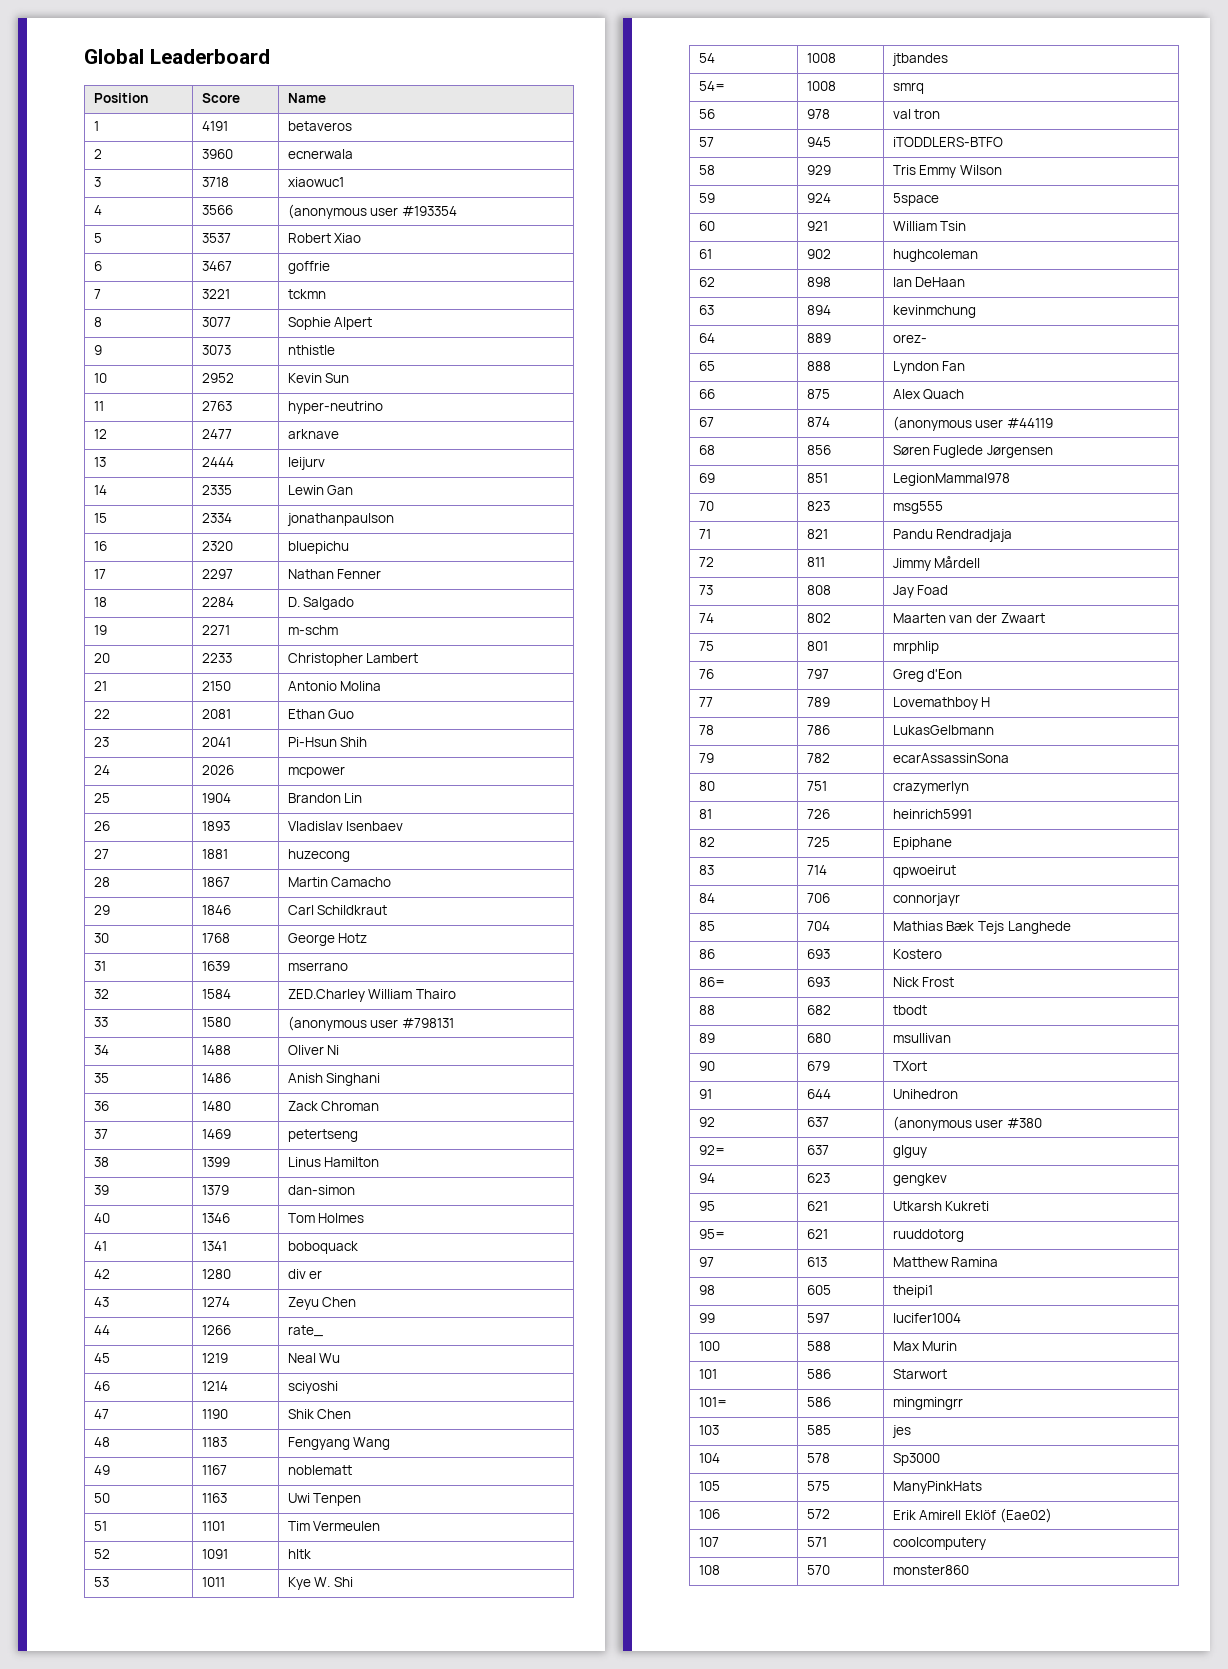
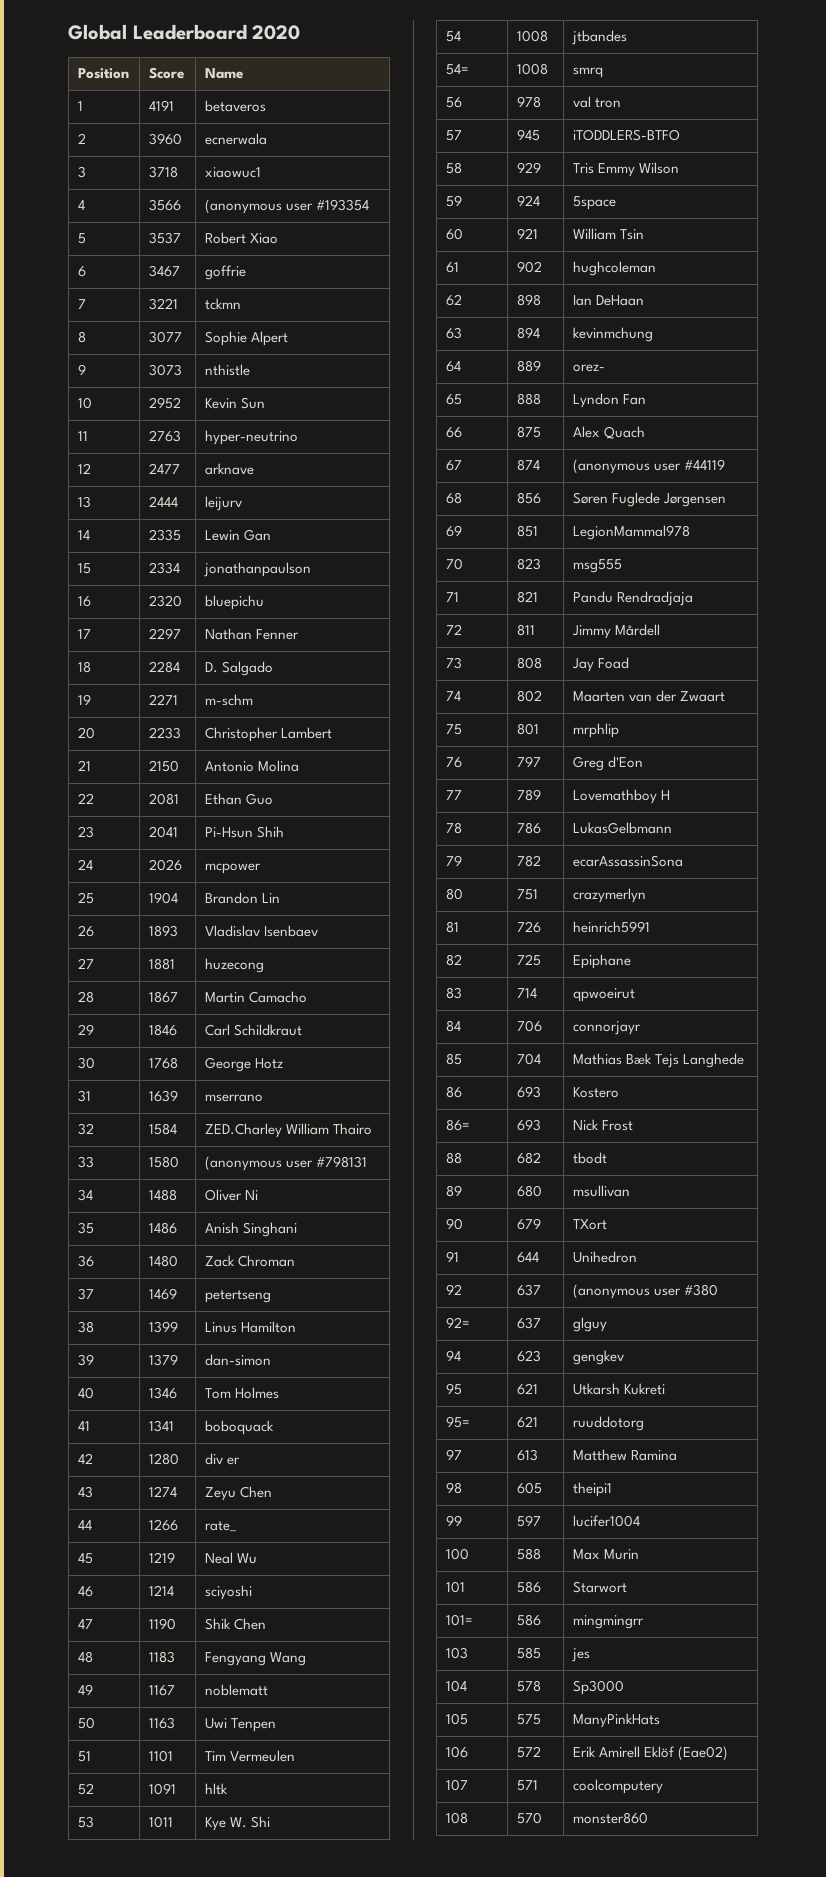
- Global Leaderboard
+ Global Leaderboard 2020

